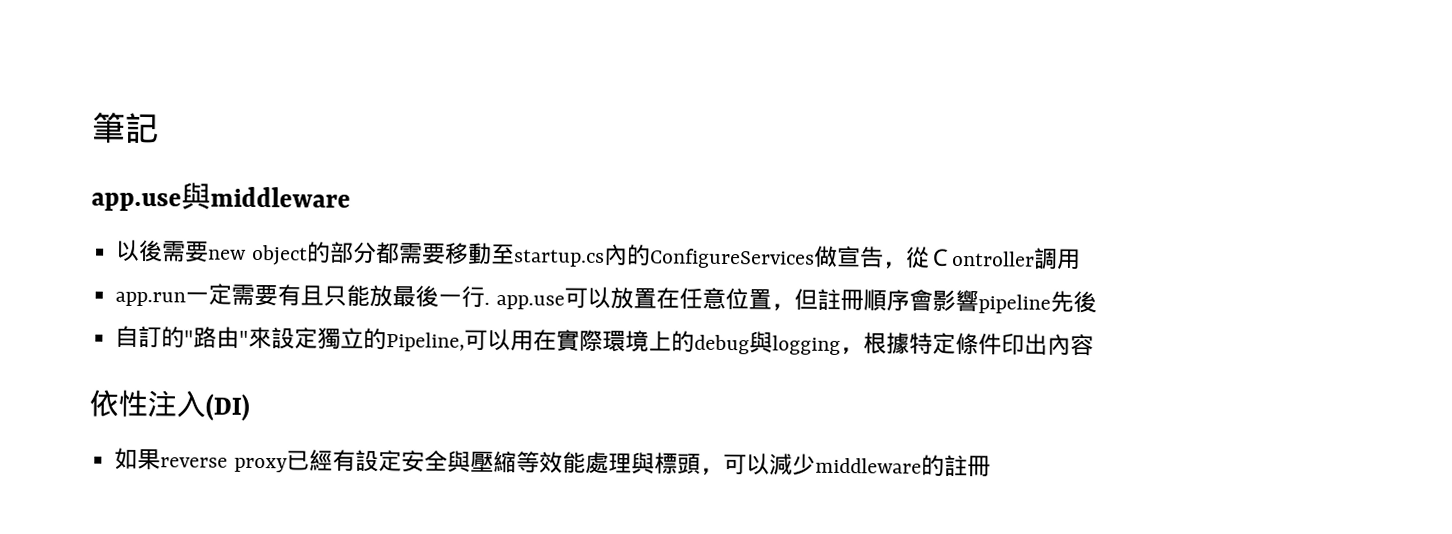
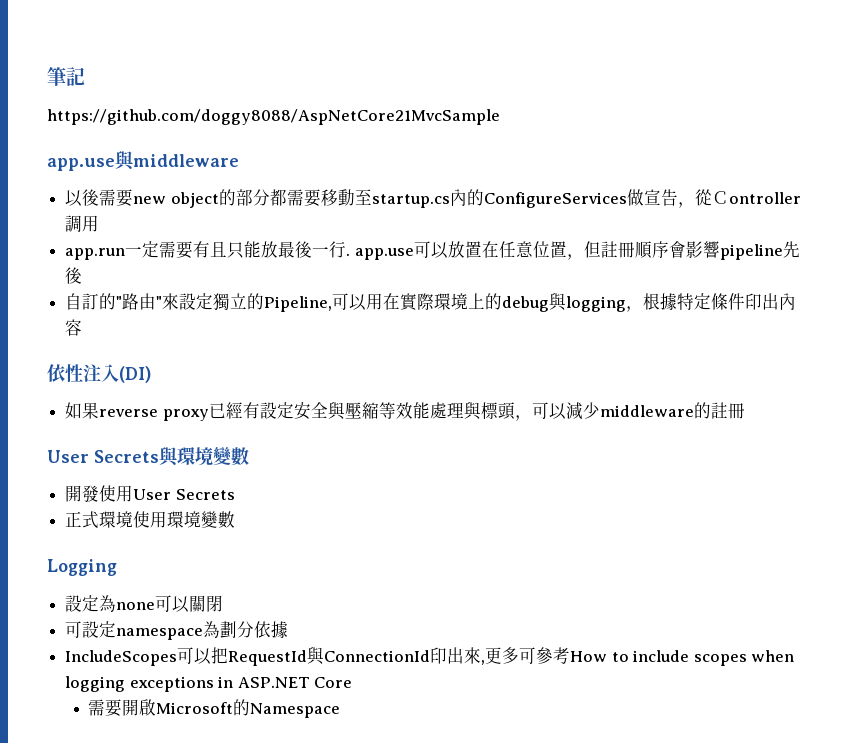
+ https://github.com/doggy8088/AspNetCore21MvcSample
+ User Secrets與環境變數
+ 開發使用User Secrets
+ 正式環境使用環境變數
+ Logging
+ 設定為none可以關閉
+ 可設定namespace為劃分依據
+ IncludeScopes可以把RequestId與ConnectionId印出來,更多可參考How to include scopes when logging exceptions in ASP.NET Core
+ 需要開啟Microsoft的Namespace

